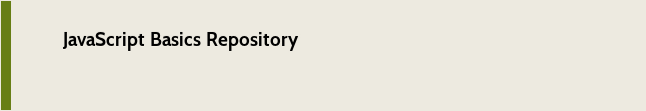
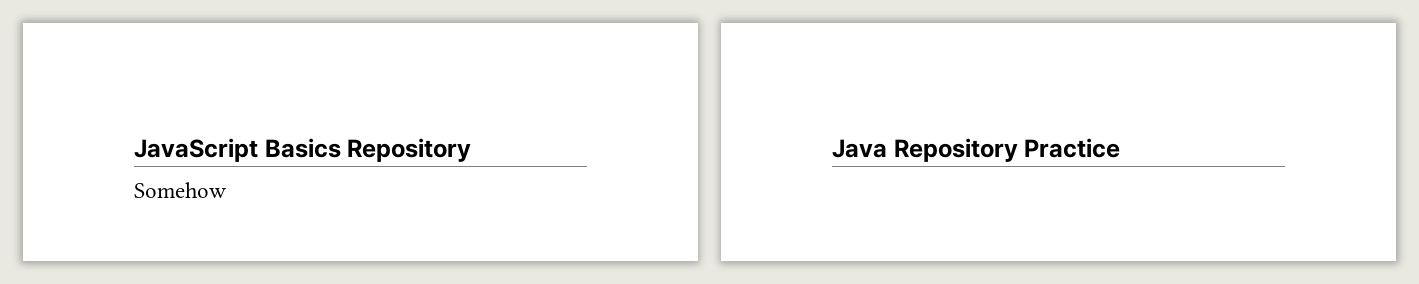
+ Somehow
+ Java Repository Practice

